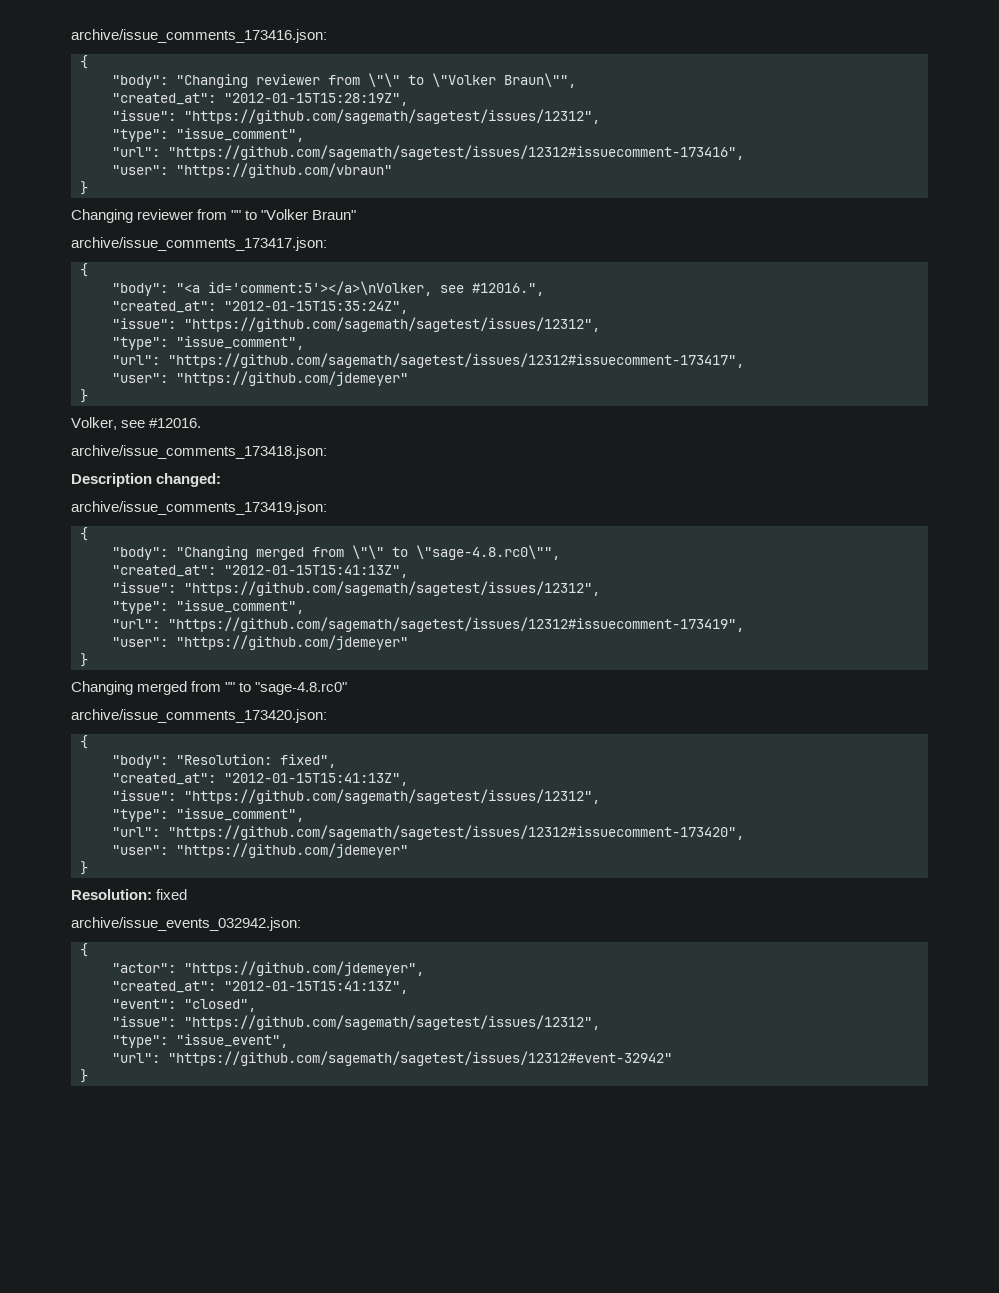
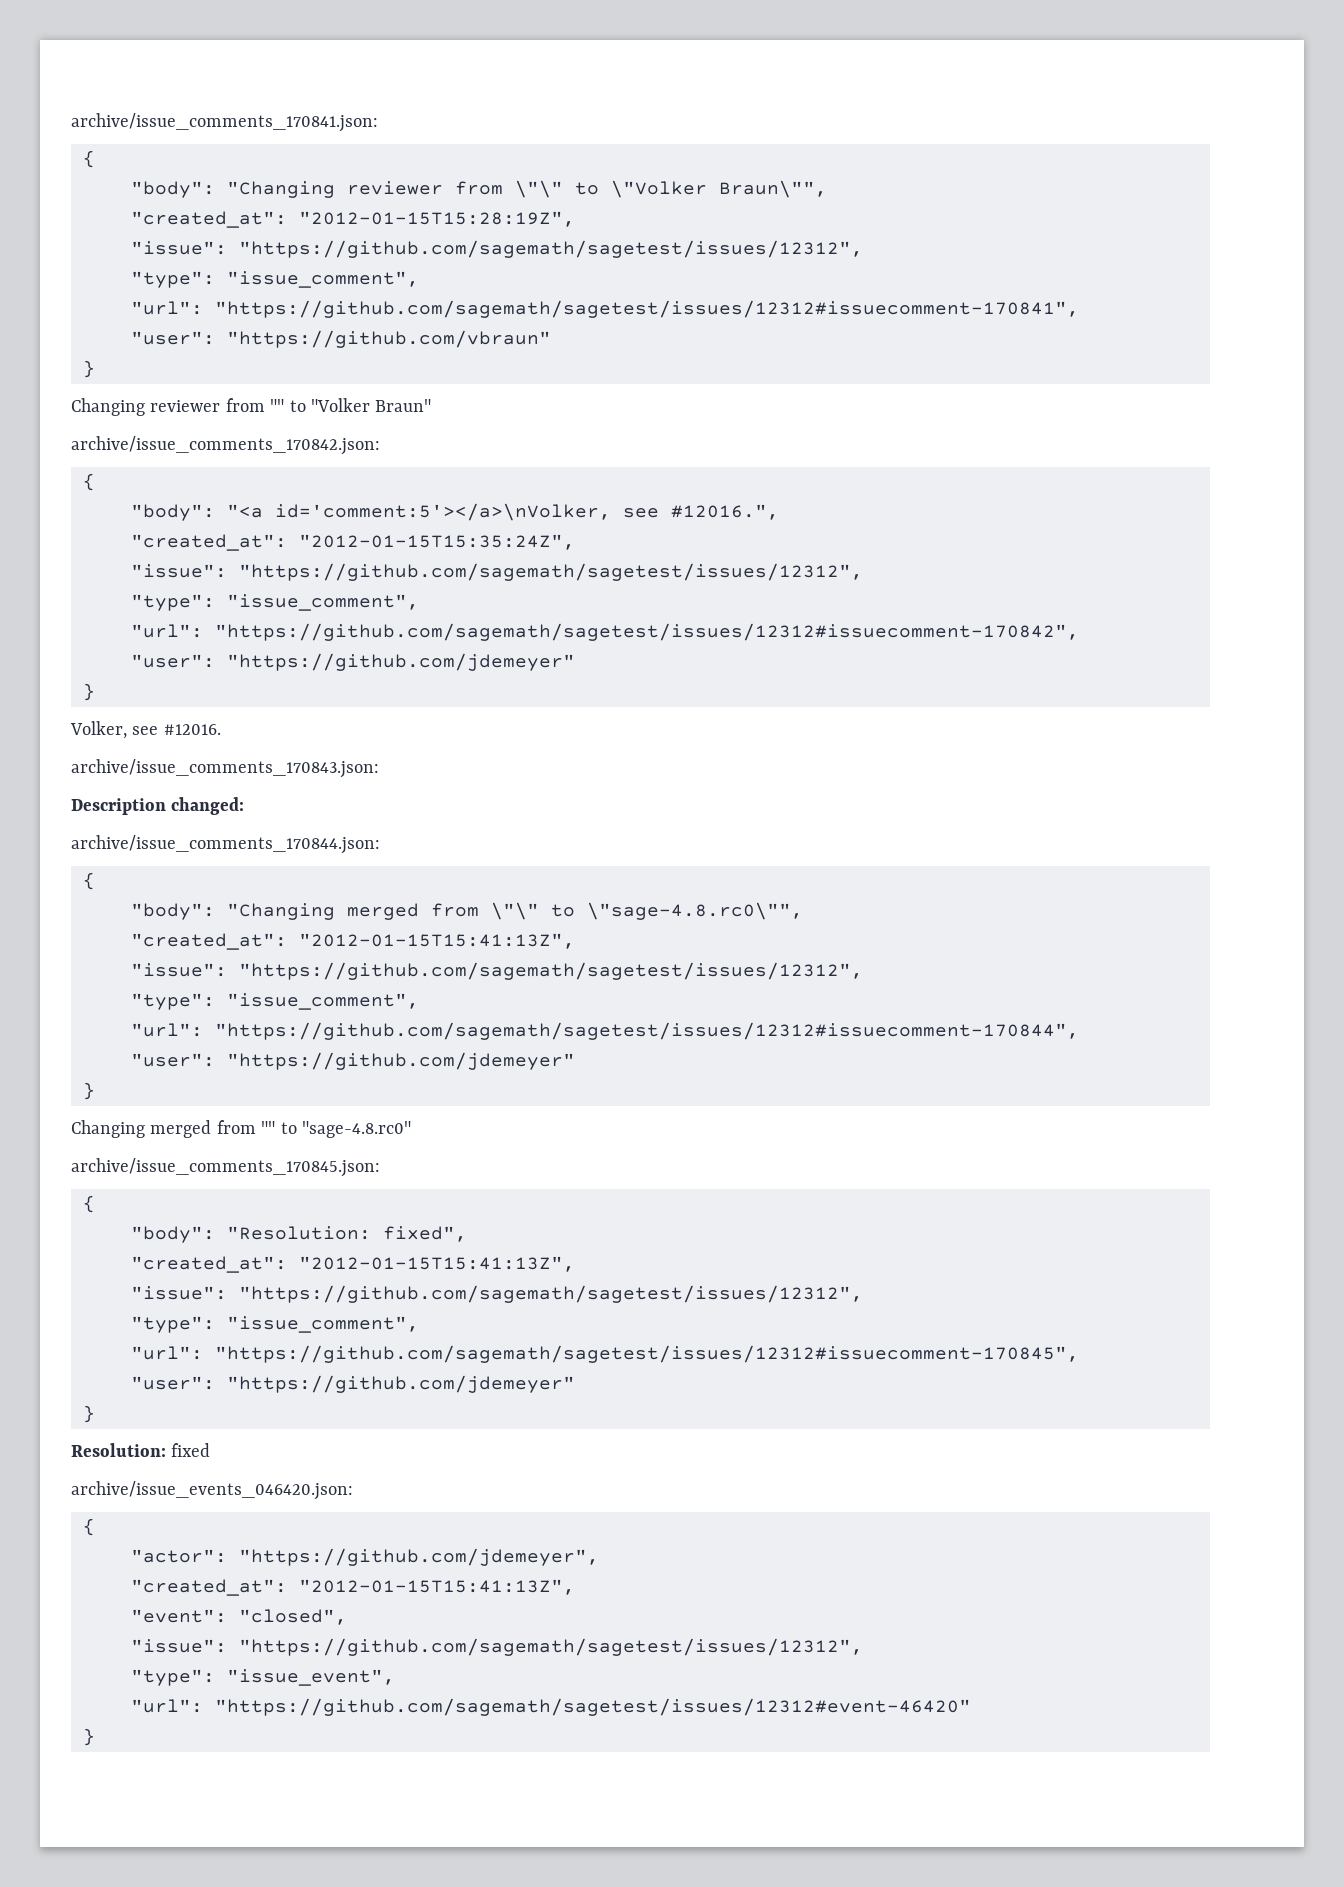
- archive/issue_comments_173416.json:
+ archive/issue_comments_170841.json:
- "url": "https://github.com/sagemath/sagetest/issues/12312#issuecomment-173416",
+ "url": "https://github.com/sagemath/sagetest/issues/12312#issuecomment-170841",
- archive/issue_comments_173417.json:
+ archive/issue_comments_170842.json:
- "url": "https://github.com/sagemath/sagetest/issues/12312#issuecomment-173417",
+ "url": "https://github.com/sagemath/sagetest/issues/12312#issuecomment-170842",
- archive/issue_comments_173418.json:
+ archive/issue_comments_170843.json:
- archive/issue_comments_173419.json:
+ archive/issue_comments_170844.json:
- "url": "https://github.com/sagemath/sagetest/issues/12312#issuecomment-173419",
+ "url": "https://github.com/sagemath/sagetest/issues/12312#issuecomment-170844",
- archive/issue_comments_173420.json:
+ archive/issue_comments_170845.json:
- "url": "https://github.com/sagemath/sagetest/issues/12312#issuecomment-173420",
+ "url": "https://github.com/sagemath/sagetest/issues/12312#issuecomment-170845",
- archive/issue_events_032942.json:
+ archive/issue_events_046420.json:
- "url": "https://github.com/sagemath/sagetest/issues/12312#event-32942"
+ "url": "https://github.com/sagemath/sagetest/issues/12312#event-46420"

